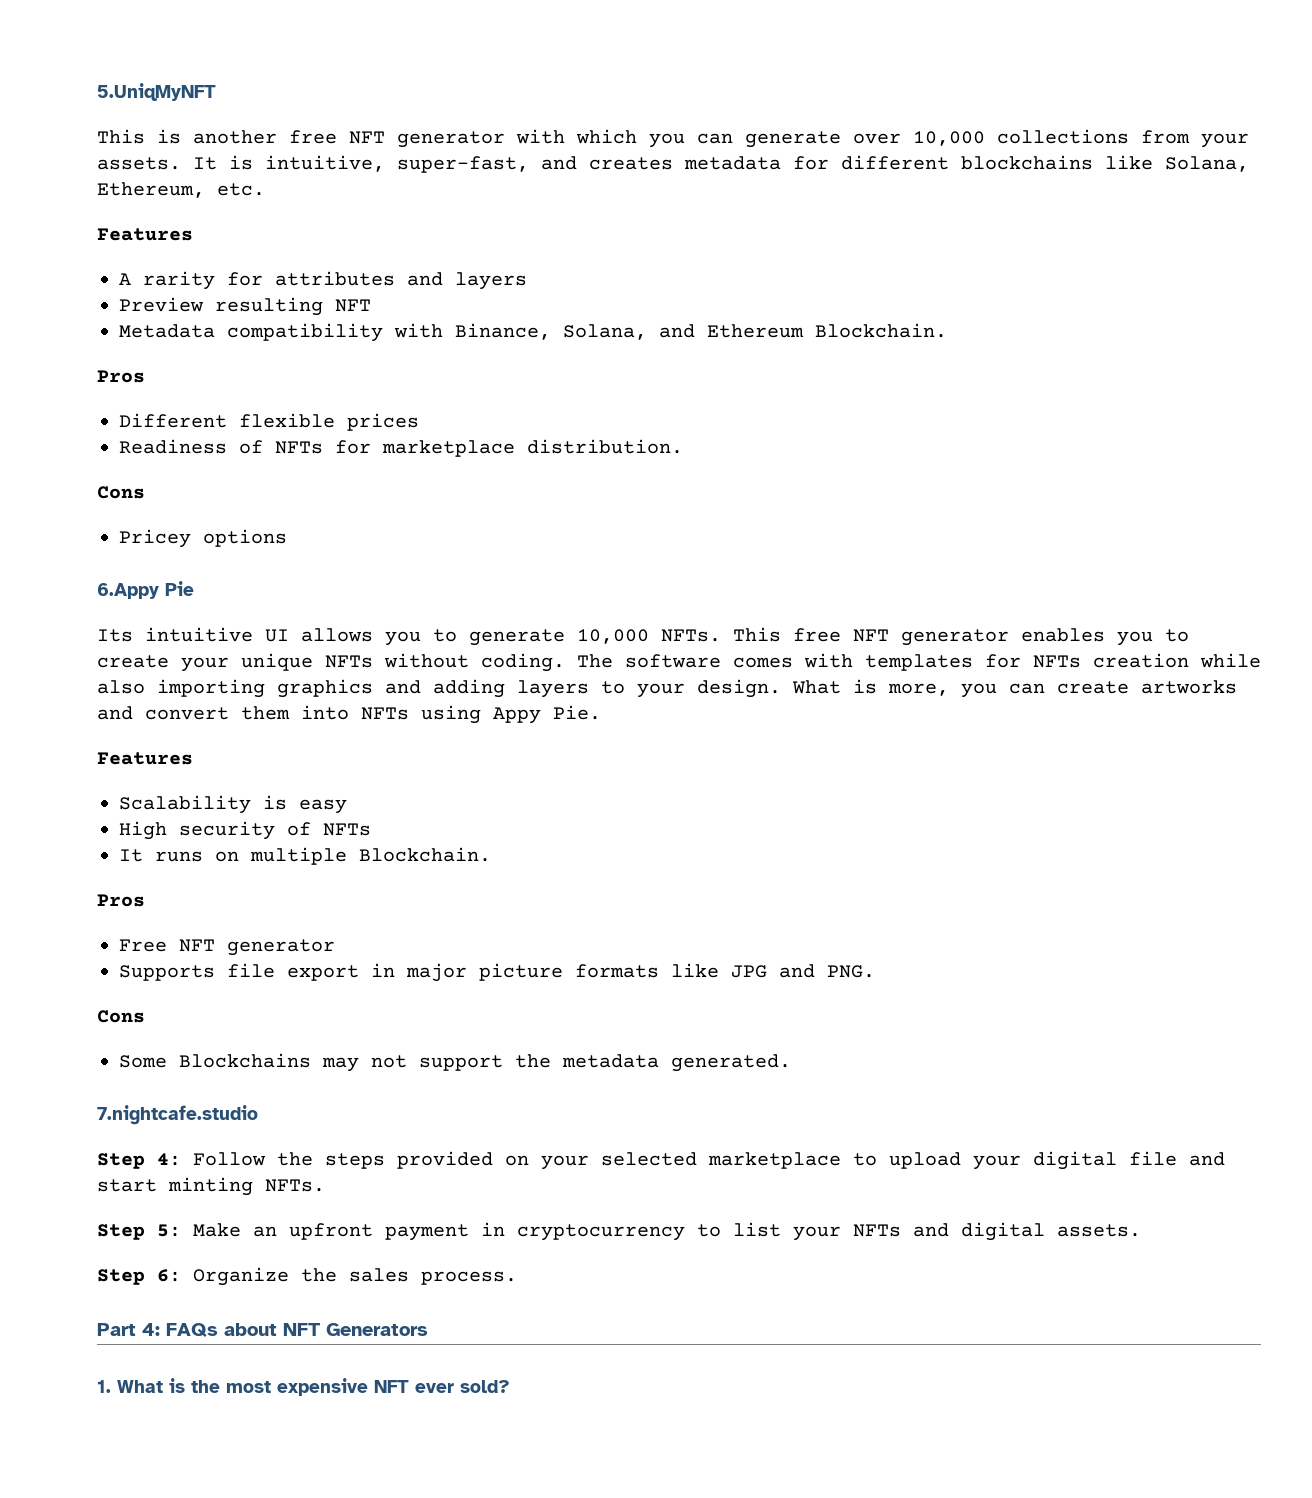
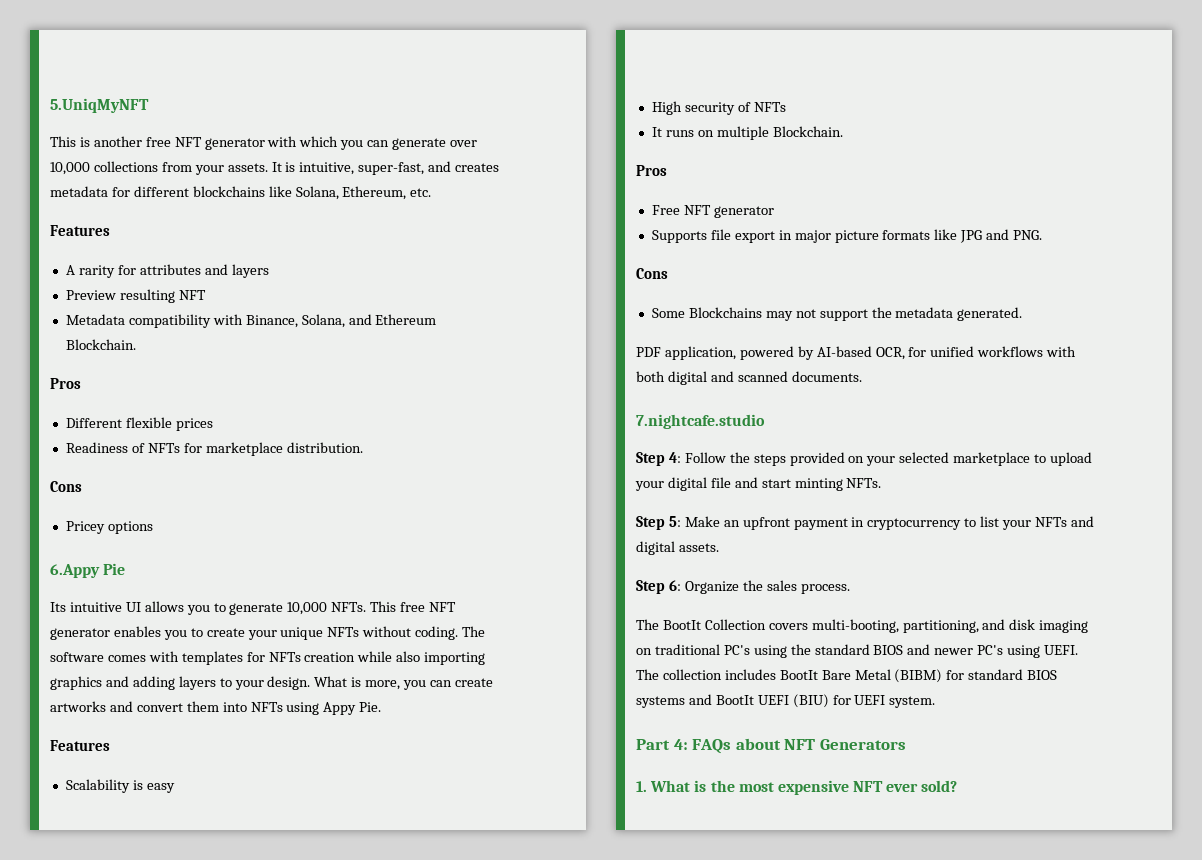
+ PDF application, powered by AI-based OCR, for unified workflows with both digital and scanned documents.
+ The BootIt Collection covers multi-booting, partitioning, and disk imaging on traditional PC's using the standard BIOS and newer PC's using UEFI. The collection includes BootIt Bare Metal (BIBM) for standard BIOS systems and BootIt UEFI (BIU) for UEFI system.

